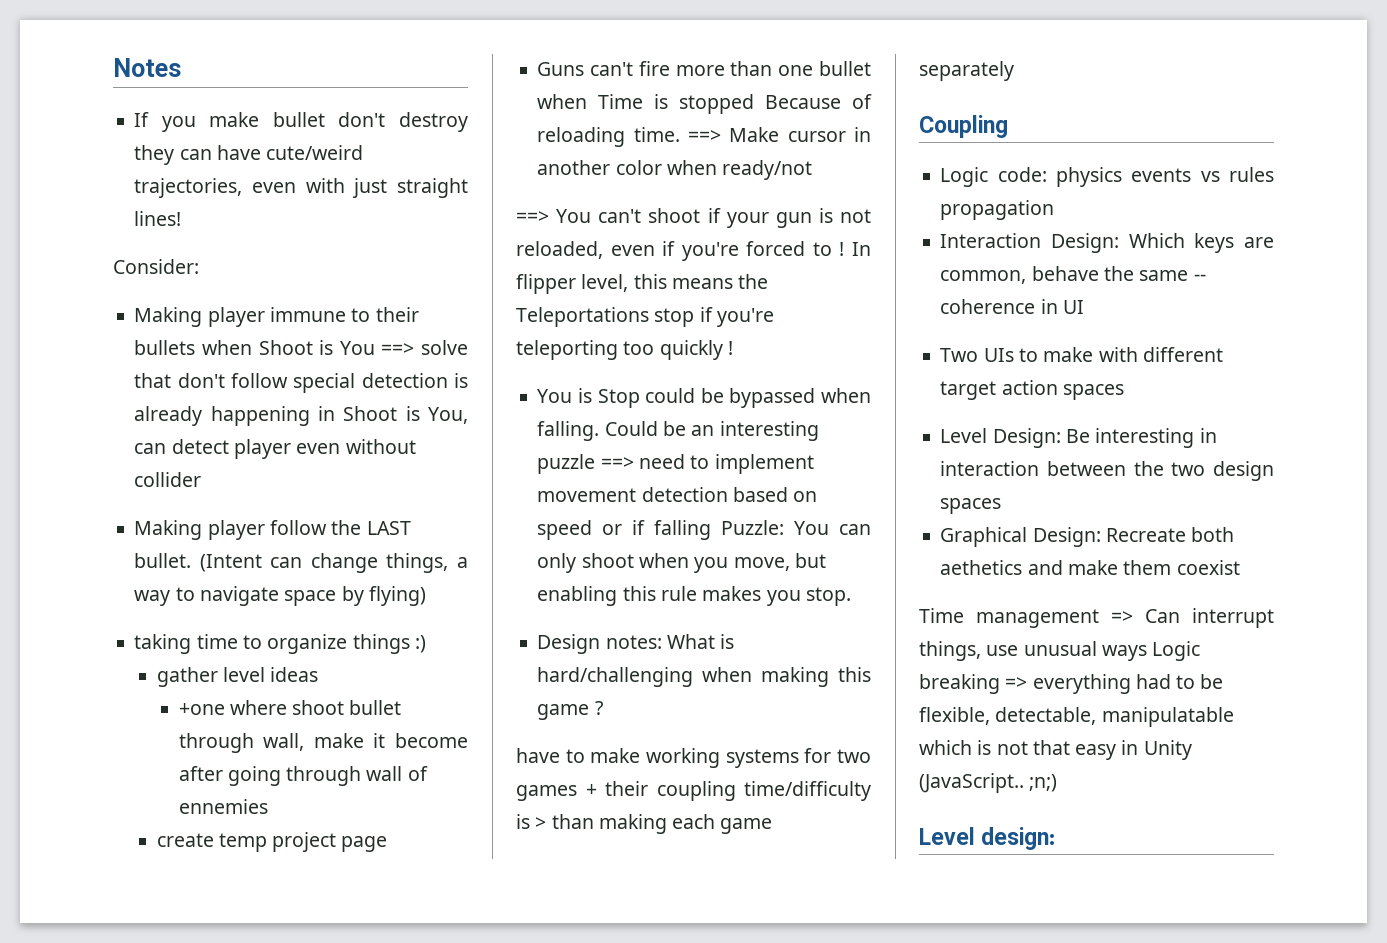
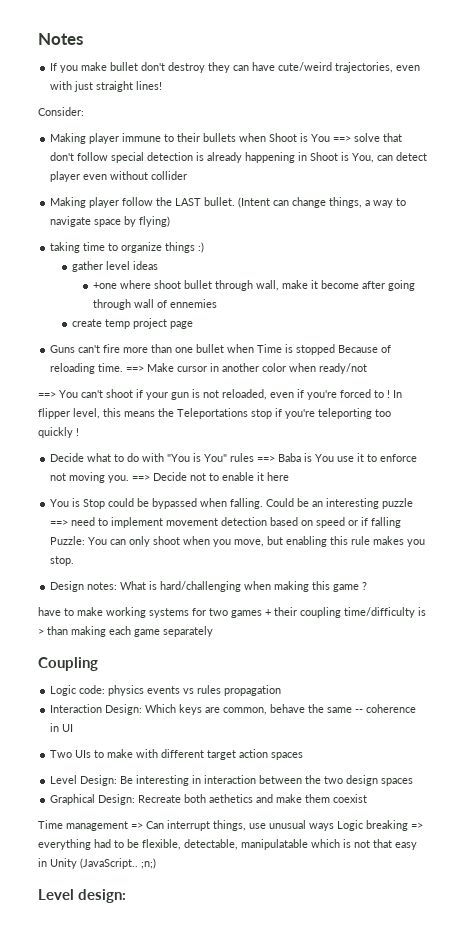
+ Decide what to do with "You is You" rules ==> Baba is You use it to enforce not moving you. ==> Decide not to enable it here

